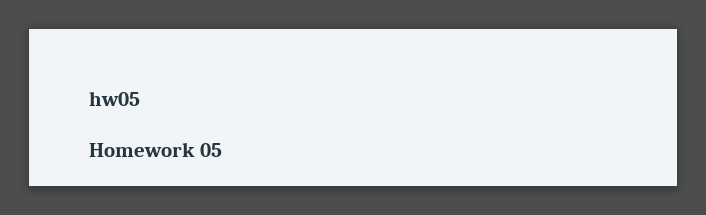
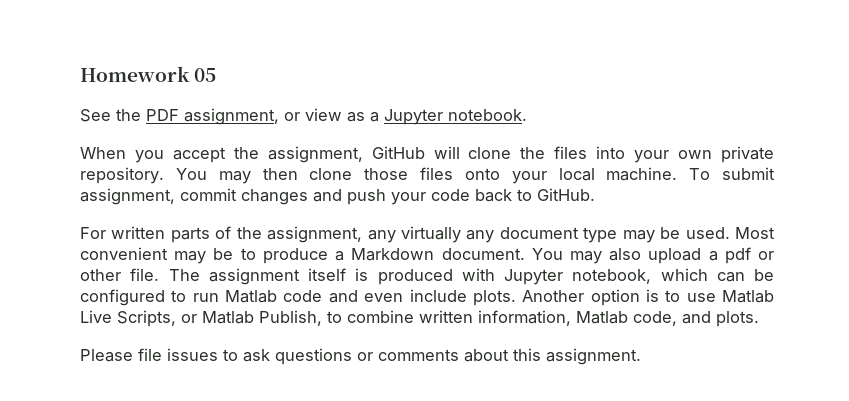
- hw05
+ See the PDF assignment, or view as a Jupyter notebook.
+ When you accept the assignment, GitHub will clone the files into your own private repository. You may then clone those files onto your local machine. To submit assignment, commit changes and push your code back to GitHub.
+ For written parts of the assignment, any virtually any document type may be used. Most convenient may be to produce a Markdown document. You may also upload a pdf or other file. The assignment itself is produced with Jupyter notebook, which can be configured to run Matlab code and even include plots. Another option is to use Matlab Live Scripts, or Matlab Publish, to combine written information, Matlab code, and plots.
+ Please file issues to ask questions or comments about this assignment.

